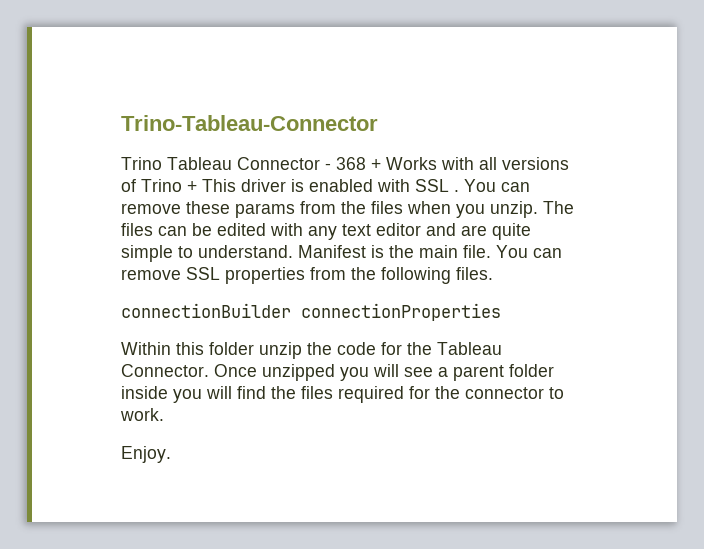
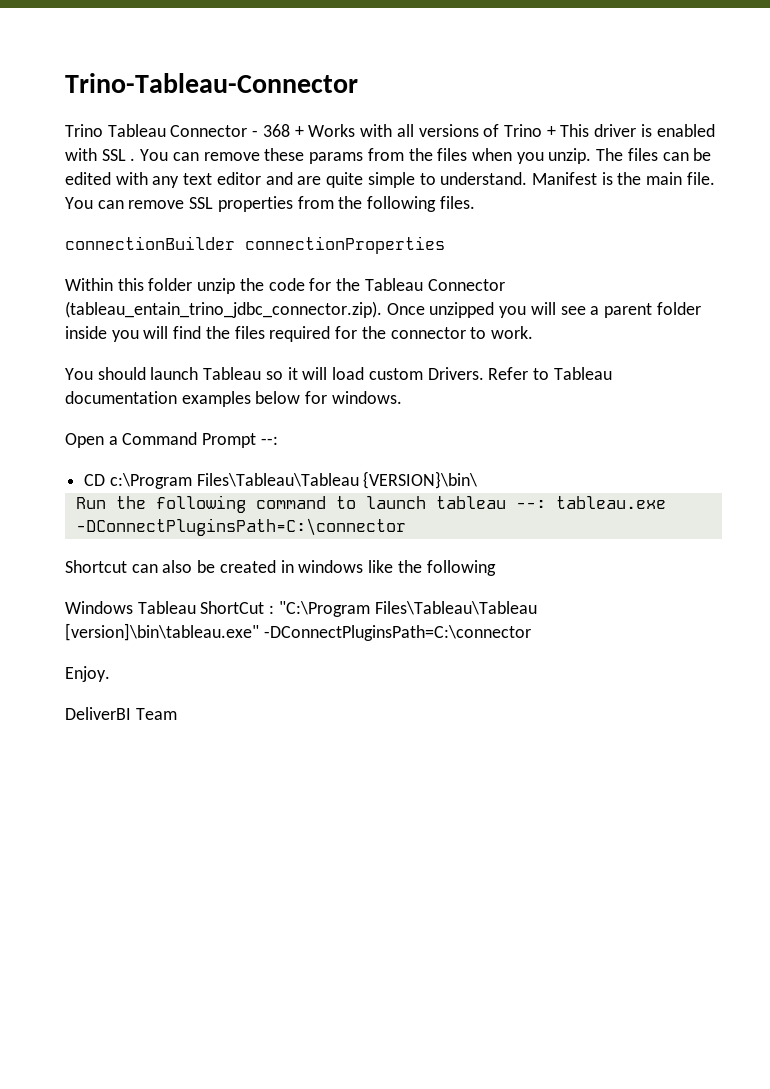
- Within this folder unzip the code for the Tableau Connector. Once unzipped you will see a parent folder inside you will find the files required for the connector to work.
+ Within this folder unzip the code for the Tableau Connector (tableau_entain_trino_jdbc_connector.zip). Once unzipped you will see a parent folder inside you will find the files required for the connector to work.
+ You should launch Tableau so it will load custom Drivers. Refer to Tableau documentation examples below for windows.
+ Open a Command Prompt --:
+ CD c:\Program Files\Tableau\Tableau {VERSION}\bin\
+ Run the following command to launch tableau --: tableau.exe -DConnectPluginsPath=C:\connector
+ Shortcut can also be created in windows like the following
+ Windows Tableau ShortCut : "C:\Program Files\Tableau\Tableau [version]\bin\tableau.exe" -DConnectPluginsPath=C:\connector
+ DeliverBI Team

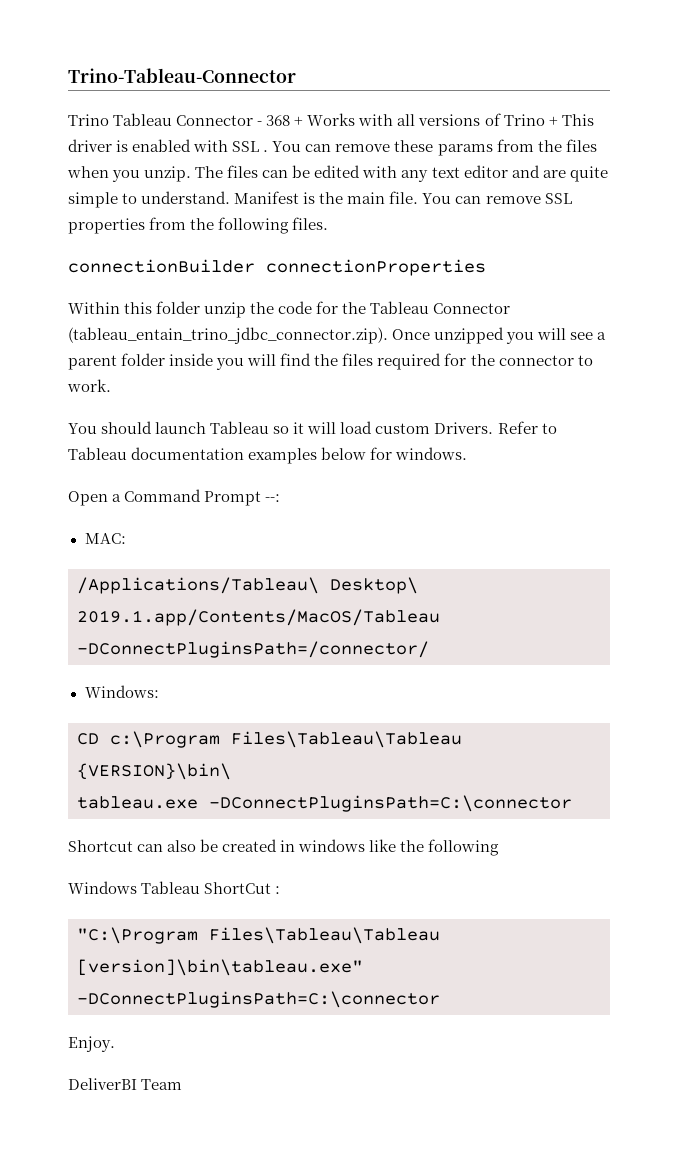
+ MAC:
+ /Applications/Tableau\ Desktop\ 2019.1.app/Contents/MacOS/Tableau -DConnectPluginsPath=/connector/
+ Windows:
  CD c:\Program Files\Tableau\Tableau {VERSION}\bin\
- Run the following command to launch tableau --: tableau.exe -DConnectPluginsPath=C:\connector
+ tableau.exe -DConnectPluginsPath=C:\connector
- Windows Tableau ShortCut : "C:\Program Files\Tableau\Tableau [version]\bin\tableau.exe" -DConnectPluginsPath=C:\connector
+ Windows Tableau ShortCut :
+ "C:\Program Files\Tableau\Tableau [version]\bin\tableau.exe" -DConnectPluginsPath=C:\connector

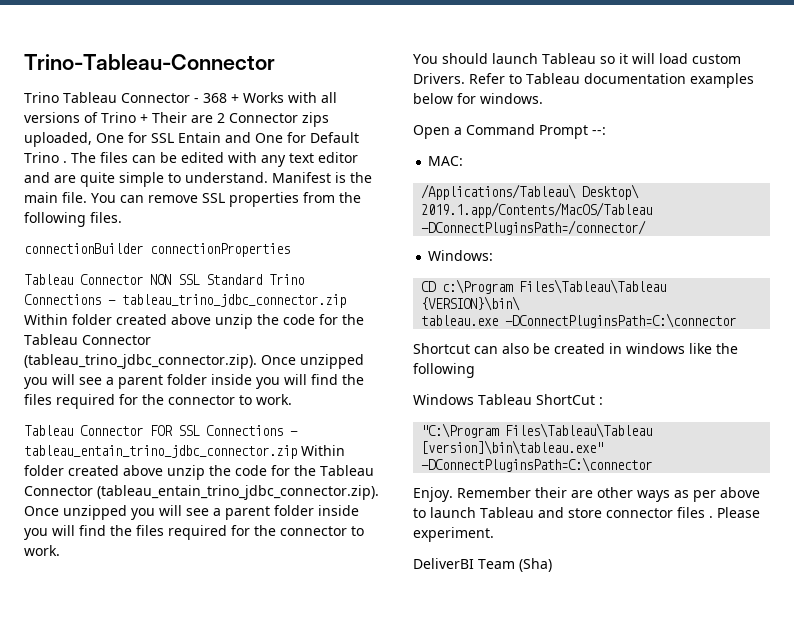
- Trino Tableau Connector - 368 + Works with all versions of Trino + This driver is enabled with SSL . You can remove these params from the files when you unzip.
+ Trino Tableau Connector - 368 + Works with all versions of Trino + Their are 2 Connector zips uploaded, One for SSL Entain and One for Default Trino .
- Within this folder unzip the code for the Tableau Connector (tableau_entain_trino_jdbc_connector.zip). Once unzipped you will see a parent folder inside you will find the files required for the connector to work.
+ Tableau Connector NON SSL Standard Trino Connections - tableau_trino_jdbc_connector.zip Within folder created above unzip the code for the Tableau Connector (tableau_trino_jdbc_connector.zip). Once unzipped you will see a parent folder inside you will find the files required for the connector to work.
+ Tableau Connector FOR SSL Connections - tableau_entain_trino_jdbc_connector.zip Within folder created above unzip the code for the Tableau Connector (tableau_entain_trino_jdbc_connector.zip). Once unzipped you will see a parent folder inside you will find the files required for the connector to work.
+ Remember their are other ways as per above to launch Tableau and store connector files . Please experiment.
- DeliverBI Team
+ DeliverBI Team (Sha)

